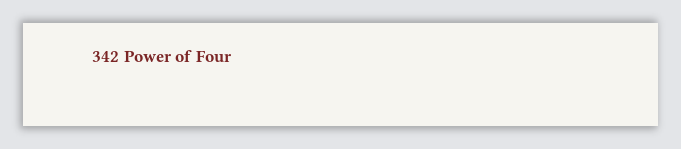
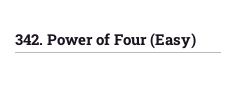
- 342 Power of Four
+ 342. Power of Four (Easy)

